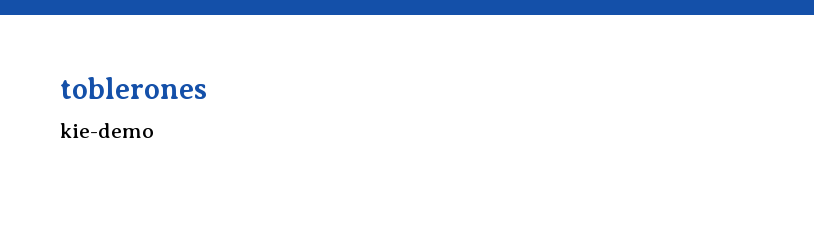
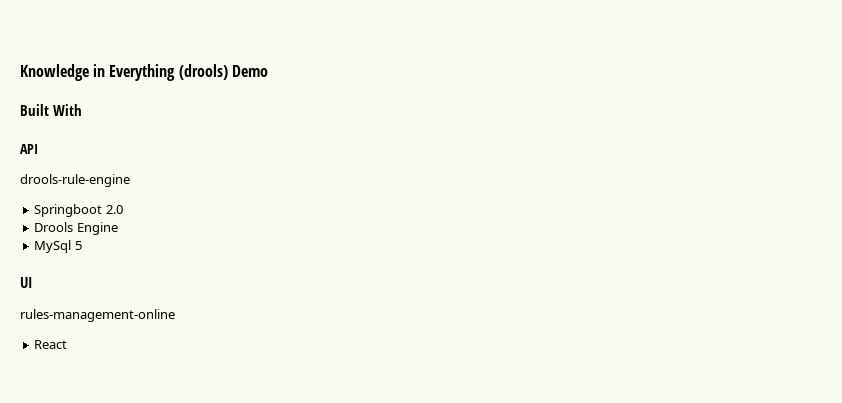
- toblerones
- kie-demo
+ Knowledge in Everything (drools) Demo
+ Built With
+ API
+ drools-rule-engine
+ Springboot 2.0
+ Drools Engine
+ MySql 5
+ UI
+ rules-management-online
+ React

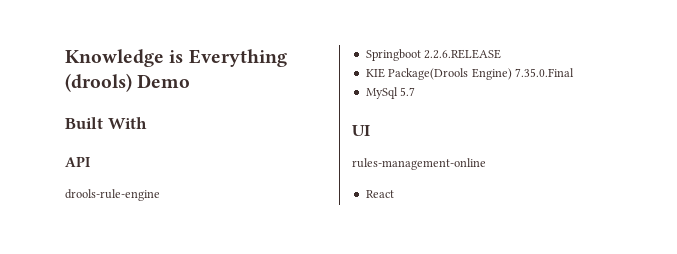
- Knowledge in Everything (drools) Demo
+ Knowledge is Everything (drools) Demo
- Springboot 2.0
- Drools Engine
+ Springboot 2.2.6.RELEASE
+ KIE Package(Drools Engine) 7.35.0.Final
- MySql 5
+ MySql 5.7

